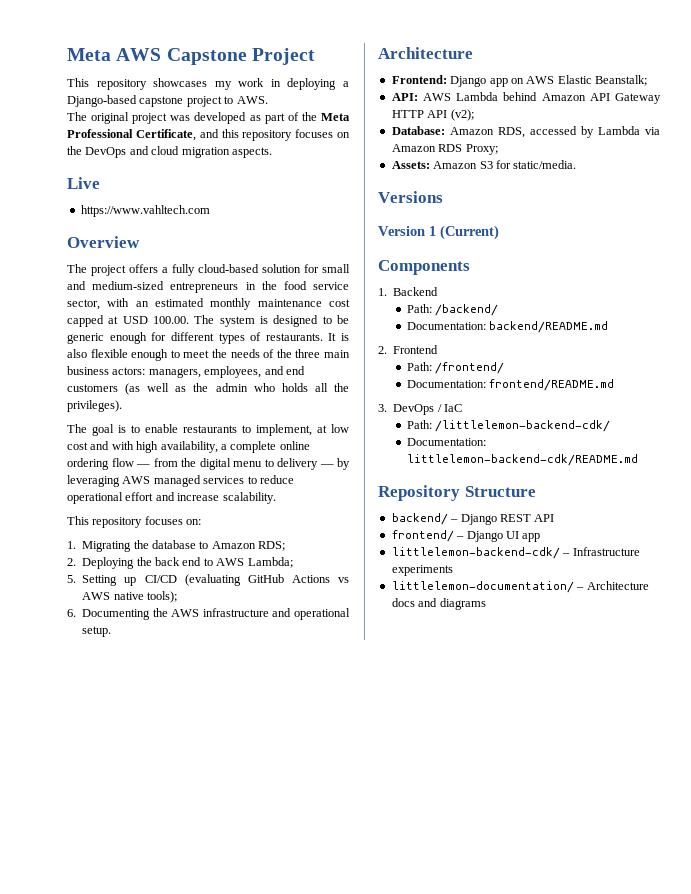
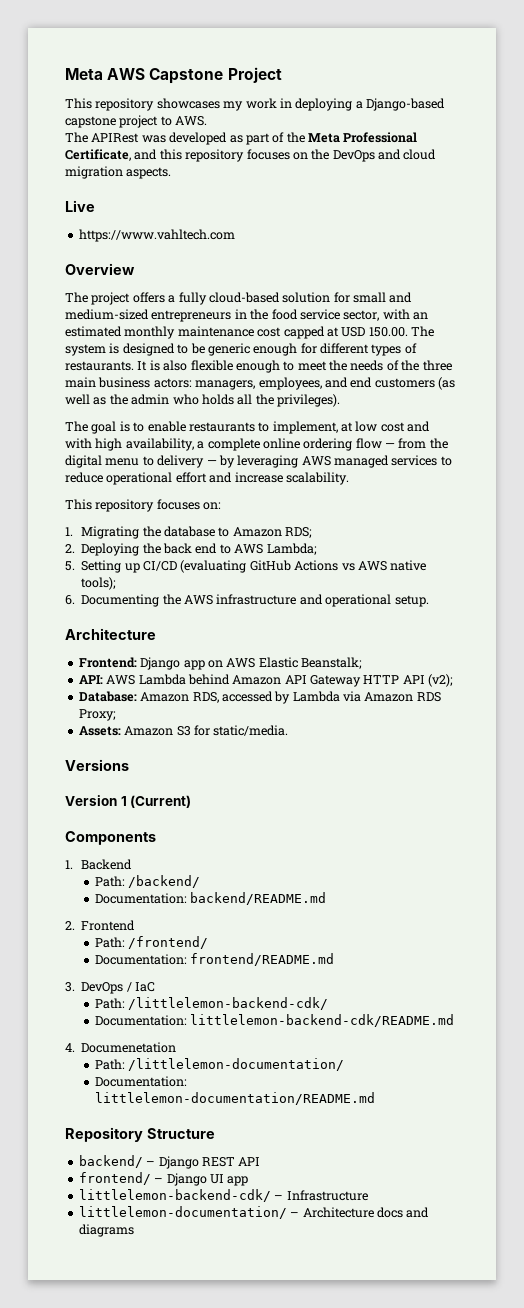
- The original project was developed as part of the Meta Professional Certificate, and this repository focuses on the DevOps and cloud migration aspects.
+ The APIRest was developed as part of the Meta Professional Certificate, and this repository focuses on the DevOps and cloud migration aspects.
- The project offers a fully cloud-based solution for small and medium-sized entrepreneurs in the food service sector, with an estimated monthly maintenance cost capped at USD 100.00. The system is designed to be generic enough for different types of restaurants.
+ The project offers a fully cloud-based solution for small and medium-sized entrepreneurs in the food service sector, with an estimated monthly maintenance cost capped at USD 150.00. The system is designed to be generic enough for different types of restaurants.
+ 4. Documenetation
+ Path: /littlelemon-documentation/
+ Documentation: littlelemon-documentation/README.md
- littlelemon-backend-cdk/ – Infrastructure experiments
+ littlelemon-backend-cdk/ – Infrastructure

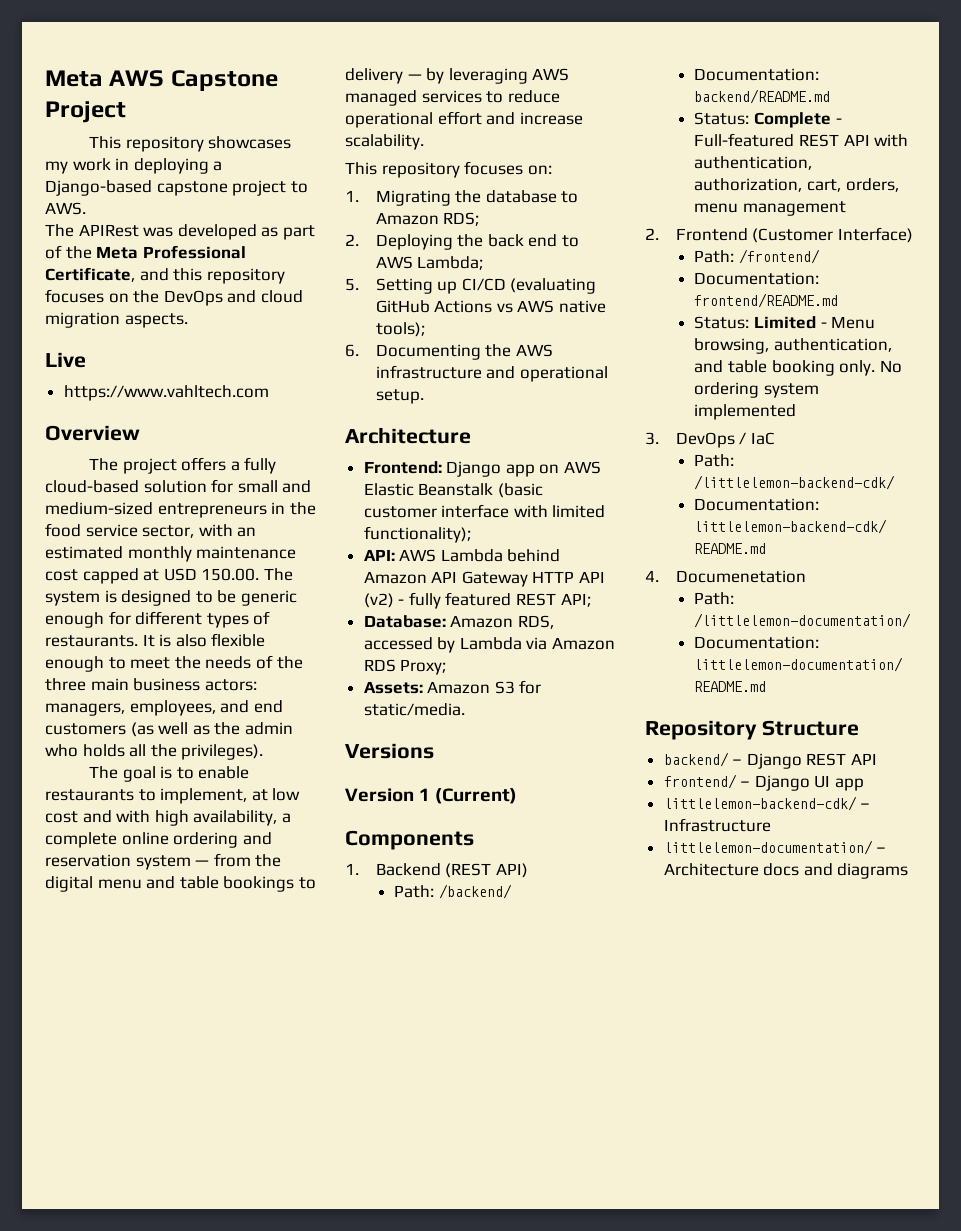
- The goal is to enable restaurants to implement, at low cost and with high availability, a complete online ordering flow — from the digital menu to delivery — by leveraging AWS managed services to reduce operational effort and increase scalability.
+ The goal is to enable restaurants to implement, at low cost and with high availability, a complete online ordering and reservation system — from the digital menu and table bookings to delivery — by leveraging AWS managed services to reduce operational effort and increase scalability.
- Frontend: Django app on AWS Elastic Beanstalk;
+ Frontend: Django app on AWS Elastic Beanstalk (basic customer interface with limited functionality);
- API: AWS Lambda behind Amazon API Gateway HTTP API (v2);
+ API: AWS Lambda behind Amazon API Gateway HTTP API (v2) - fully featured REST API;
- 1. Backend
+ 1. Backend (REST API)
+ Status: Complete - Full-featured REST API with authentication, authorization, cart, orders, menu management
- 2. Frontend
+ 2. Frontend (Customer Interface)
+ Status: Limited - Menu browsing, authentication, and table booking only. No ordering system implemented

